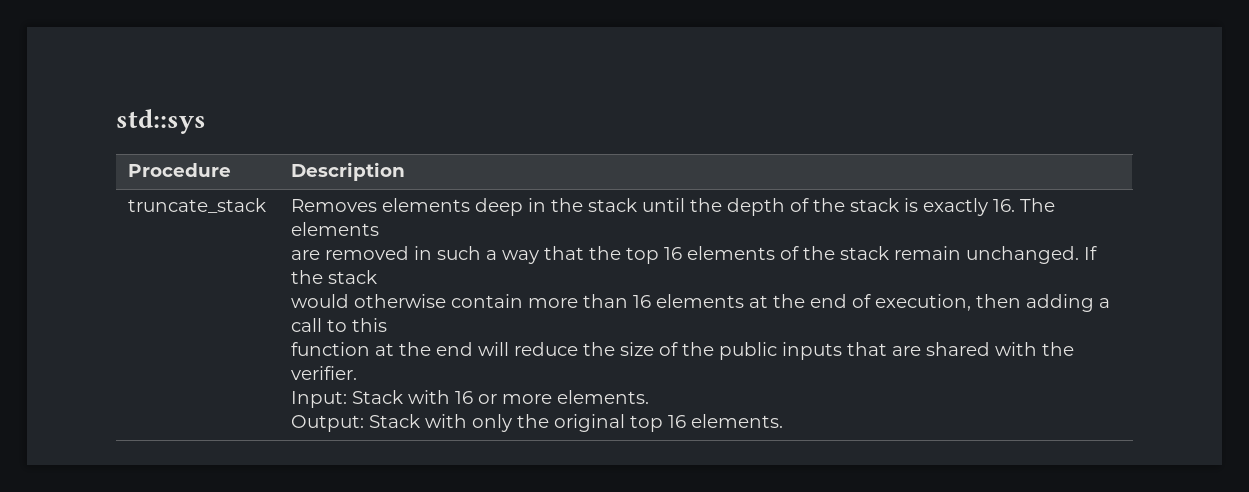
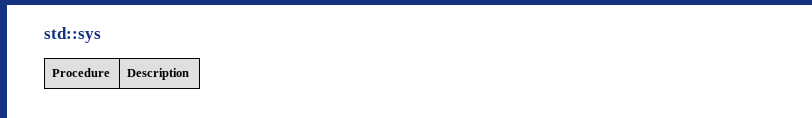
- truncate_stack | Removes elements deep in the stack until the depth of the stack is exactly 16. The elements
- are removed in such a way that the top 16 elements of the stack remain unchanged. If the stack
- would otherwise contain more than 16 elements at the end of execution, then adding a call to this
- function at the end will reduce the size of the public inputs that are shared with the verifier.
- Input: Stack with 16 or more elements.
- Output: Stack with only the original top 16 elements.

